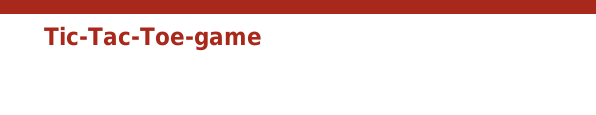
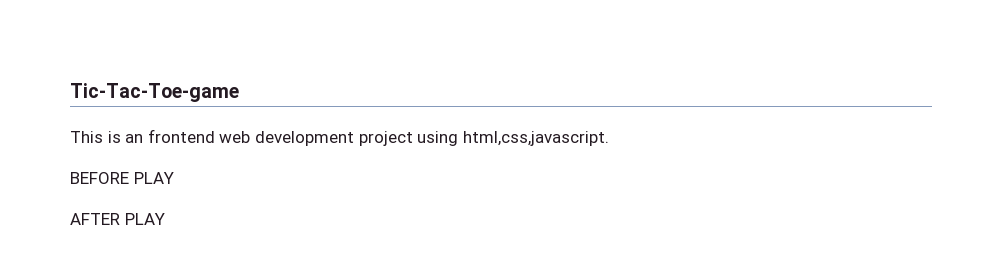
+ This is an frontend web development project using html,css,javascript.
+ BEFORE PLAY
+ AFTER PLAY

